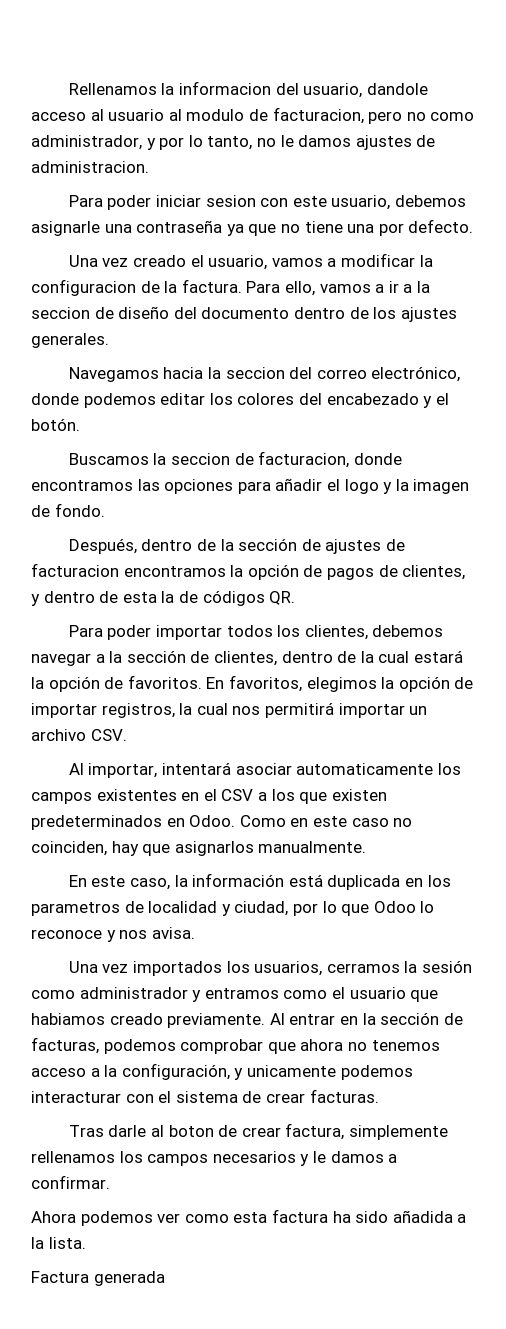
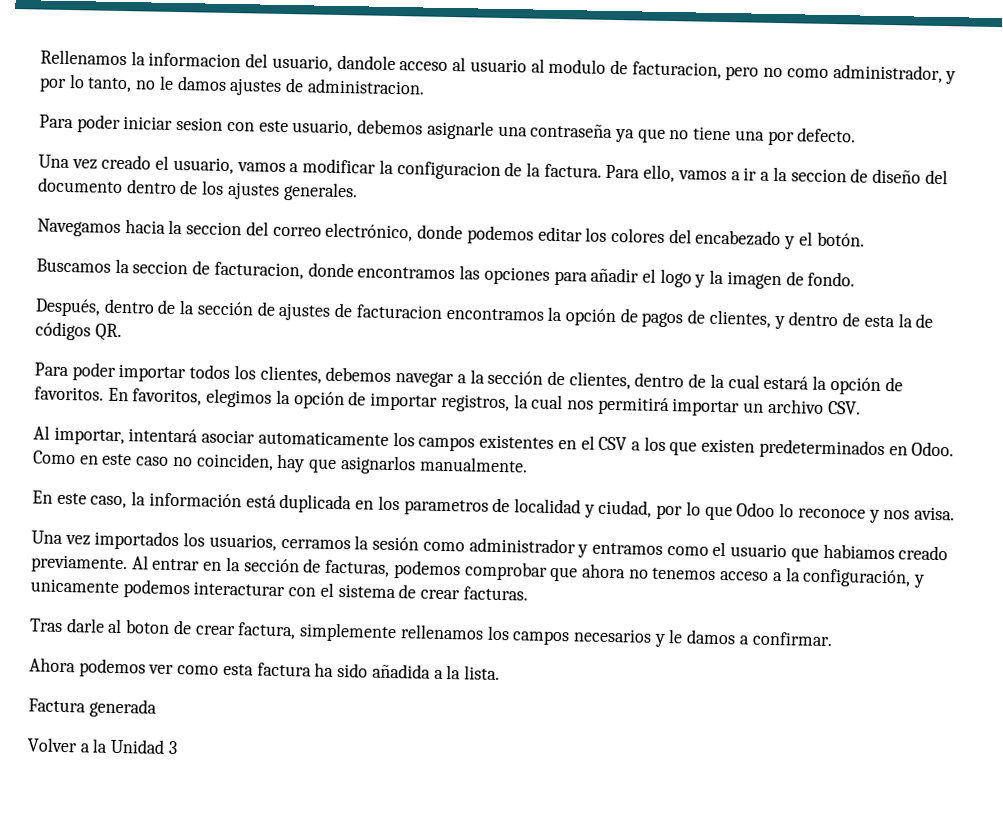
+ Volver a la Unidad 3

